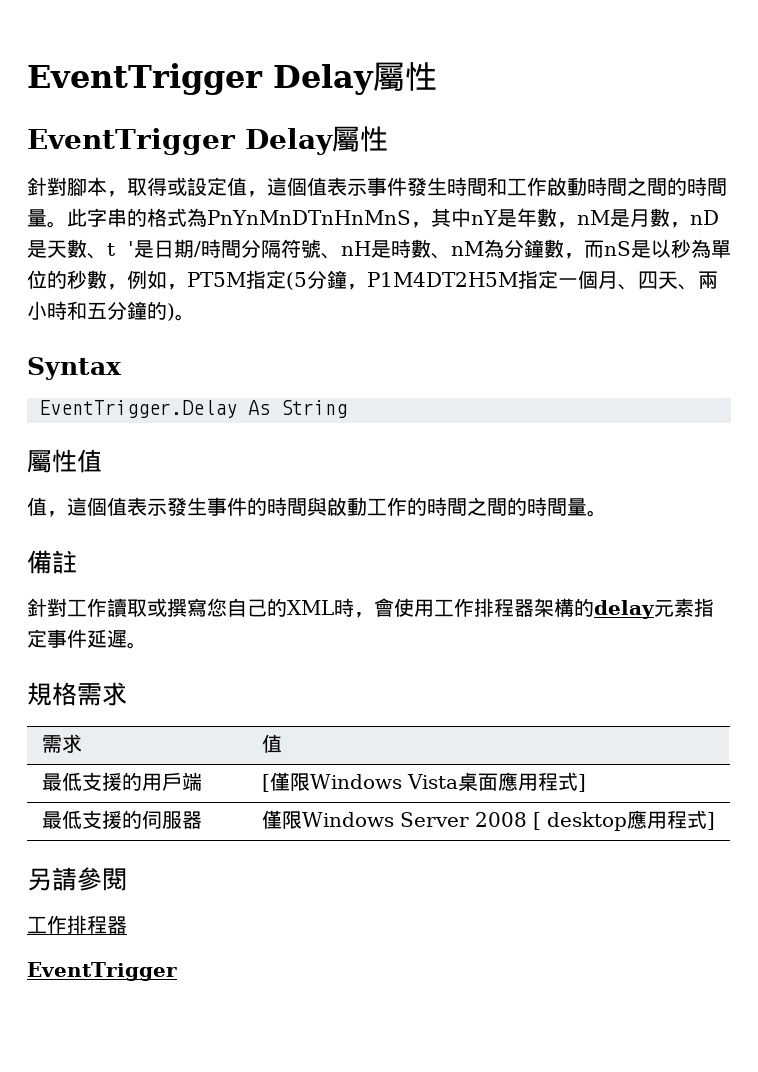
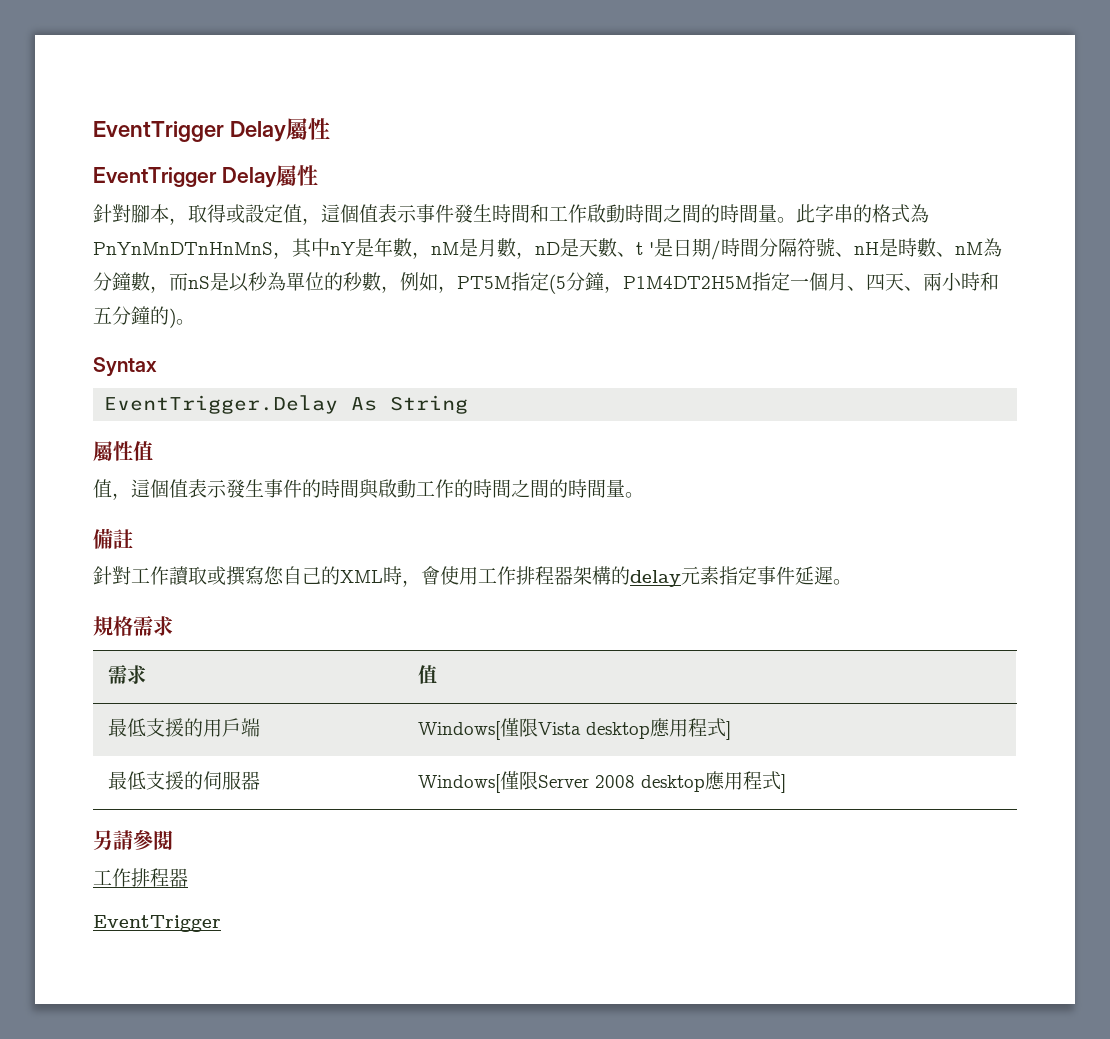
- 最低支援的用戶端 | [僅限Windows Vista桌面應用程式]
+ 最低支援的用戶端 | Windows[僅限Vista desktop應用程式]
- 最低支援的伺服器 | 僅限Windows Server 2008 [ desktop應用程式]
+ 最低支援的伺服器 | Windows[僅限Server 2008 desktop應用程式]

